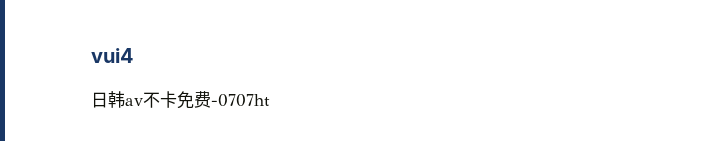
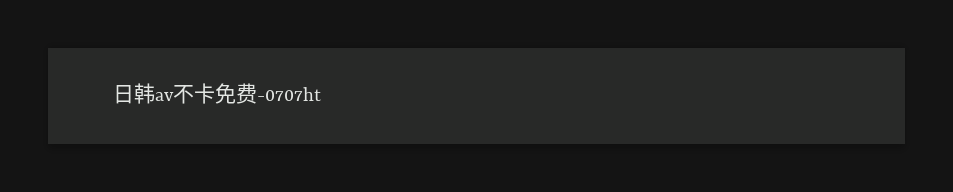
- vui4

